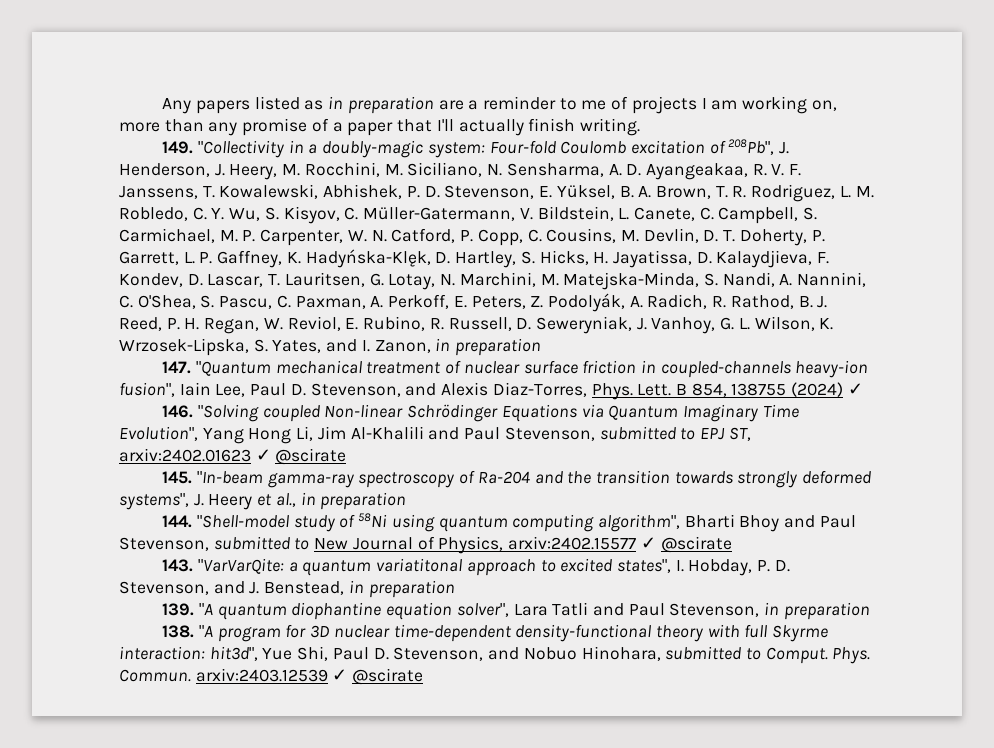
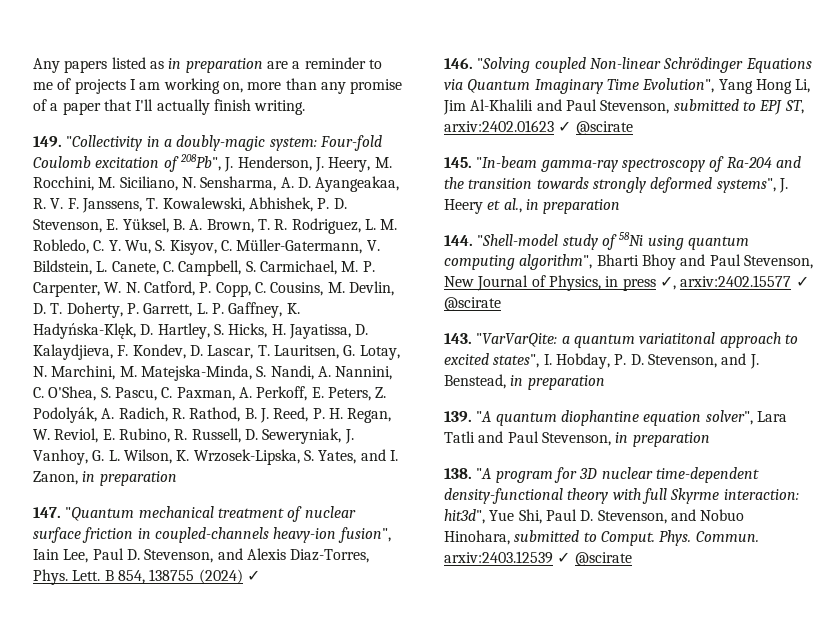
- 144. "Shell-model study of 58Ni using quantum computing algorithm", Bharti Bhoy and Paul Stevenson, submitted to New Journal of Physics, arxiv:2402.15577 ✓ @scirate
+ 144. "Shell-model study of 58Ni using quantum computing algorithm", Bharti Bhoy and Paul Stevenson, New Journal of Physics, in press ✓, arxiv:2402.15577 ✓ @scirate

